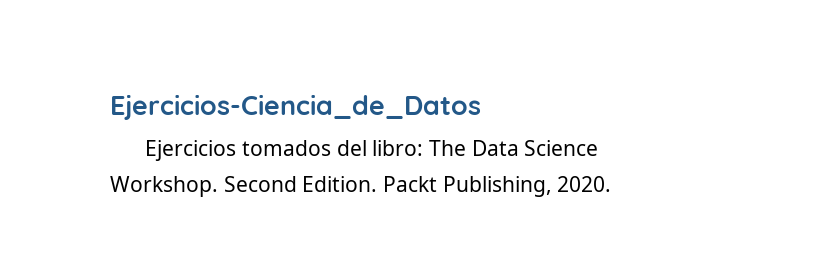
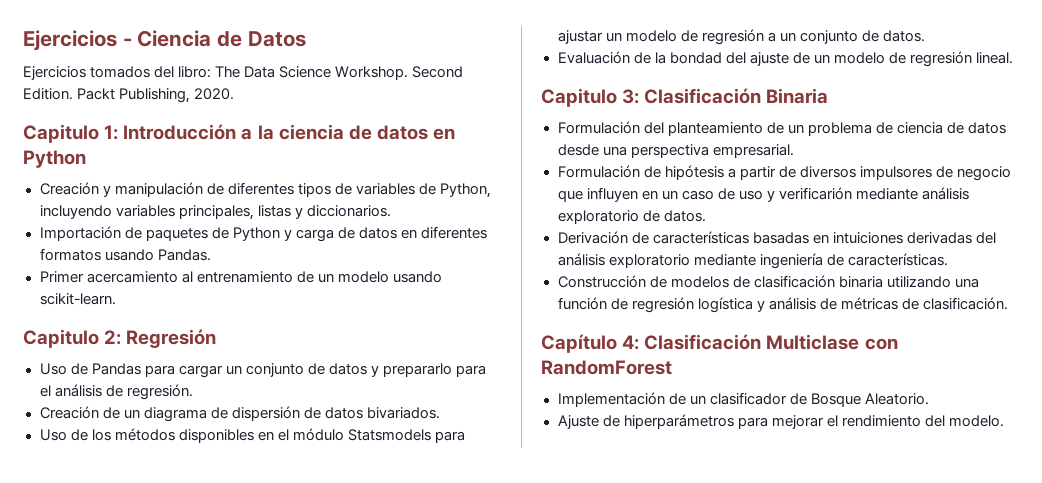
- Ejercicios-Ciencia_de_Datos
+ Ejercicios - Ciencia de Datos
+ Capitulo 1: Introducción a la ciencia de datos en Python
+ Creación y manipulación de diferentes tipos de variables de Python, incluyendo variables principales, listas y diccionarios.
+ Importación de paquetes de Python y carga de datos en diferentes formatos usando Pandas.
+ Primer acercamiento al entrenamiento de un modelo usando scikit-learn.
+ Capitulo 2: Regresión
+ Uso de Pandas para cargar un conjunto de datos y prepararlo para el análisis de regresión.
+ Creación de un diagrama de dispersión de datos bivariados.
+ Uso de los métodos disponibles en el módulo Statsmodels para ajustar un modelo de regresión a un conjunto de datos.
+ Evaluación de la bondad del ajuste de un modelo de regresión lineal.
+ Capitulo 3: Clasificación Binaria
+ Formulación del planteamiento de un problema de ciencia de datos desde una perspectiva empresarial.
+ Formulación de hipótesis a partir de diversos impulsores de negocio que influyen en un caso de uso y verificarión mediante análisis exploratorio de datos.
+ Derivación de características basadas en intuiciones derivadas del análisis exploratorio mediante ingeniería de características.
+ Construcción de modelos de clasificación binaria utilizando una función de regresión logística y análisis de métricas de clasificación.
+ Capítulo 4: Clasificación Multiclase con RandomForest
+ Implementación de un clasificador de Bosque Aleatorio.
+ Ajuste de hiperparámetros para mejorar el rendimiento del modelo.

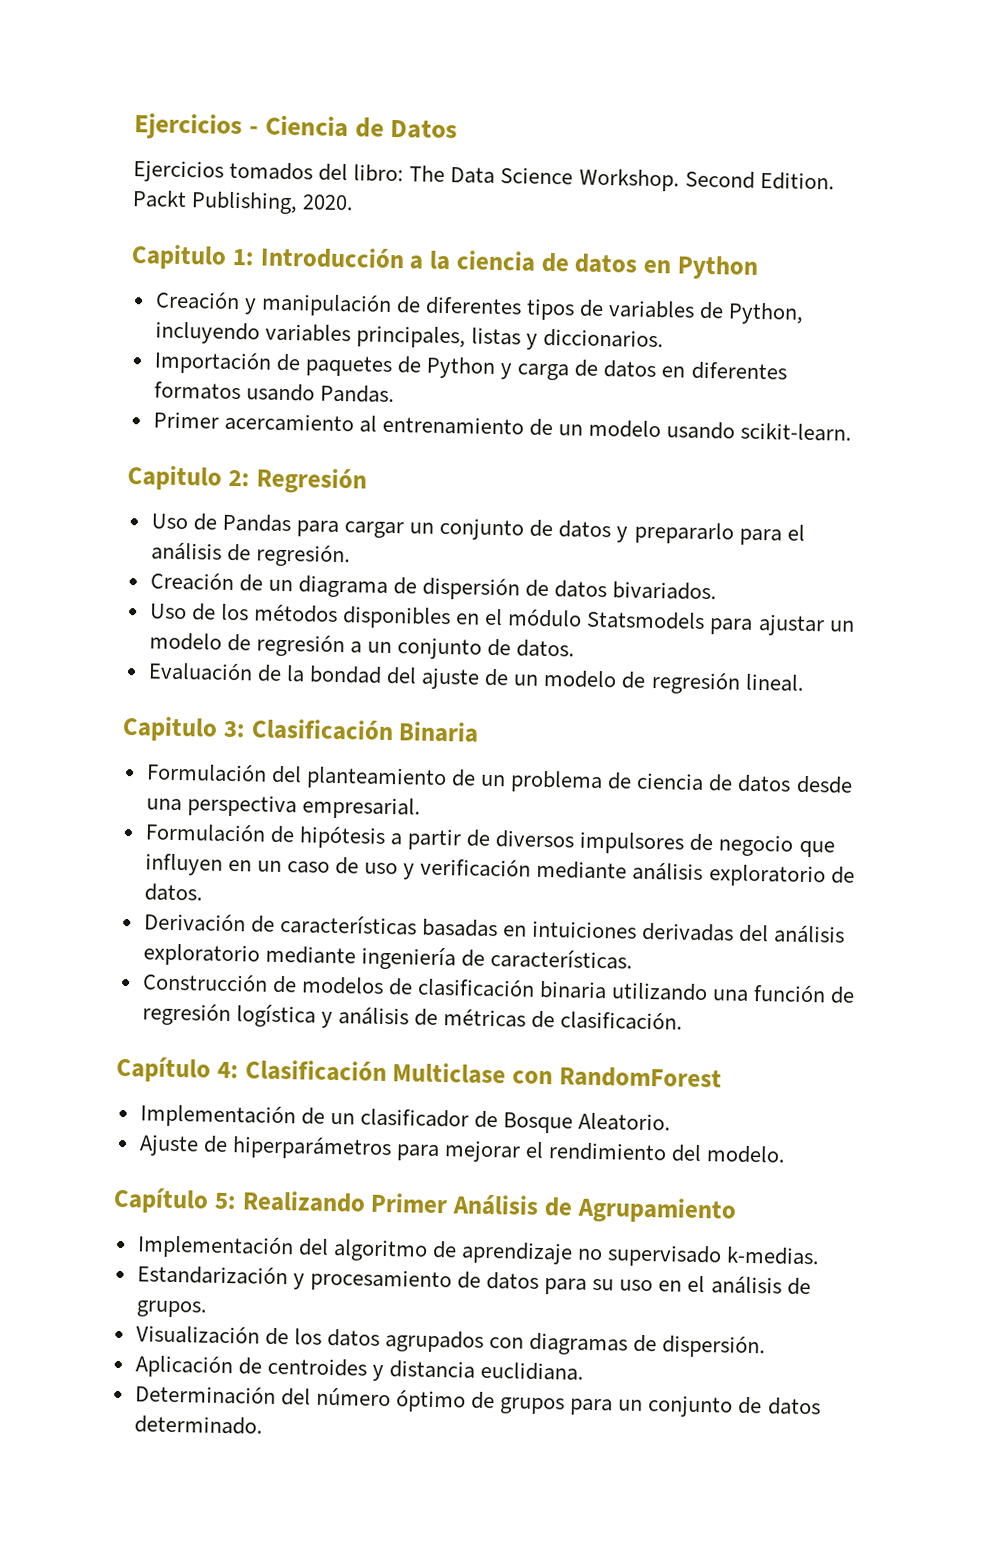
- Formulación de hipótesis a partir de diversos impulsores de negocio que influyen en un caso de uso y verificarión mediante análisis exploratorio de datos.
+ Formulación de hipótesis a partir de diversos impulsores de negocio que influyen en un caso de uso y verificación mediante análisis exploratorio de datos.
+ Capítulo 5: Realizando Primer Análisis de Agrupamiento
+ Implementación del algoritmo de aprendizaje no supervisado k-medias.
+ Estandarización y procesamiento de datos para su uso en el análisis de grupos.
+ Visualización de los datos agrupados con diagramas de dispersión.
+ Aplicación de centroides y distancia euclidiana.
+ Determinación del número óptimo de grupos para un conjunto de datos determinado.

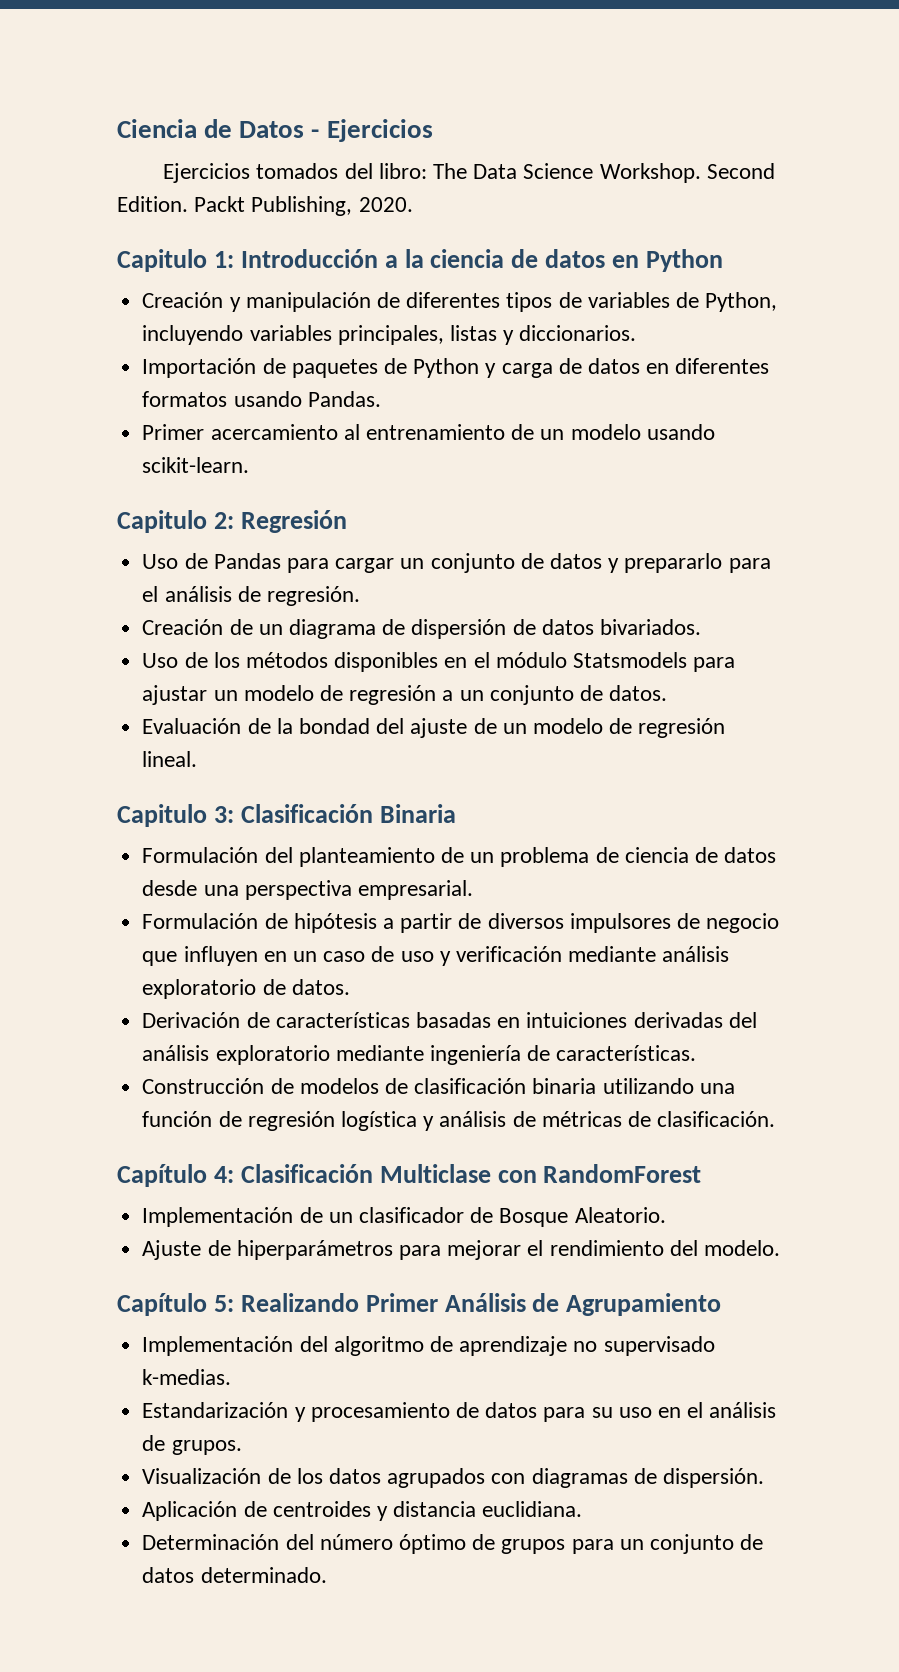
- Ejercicios - Ciencia de Datos
+ Ciencia de Datos - Ejercicios

